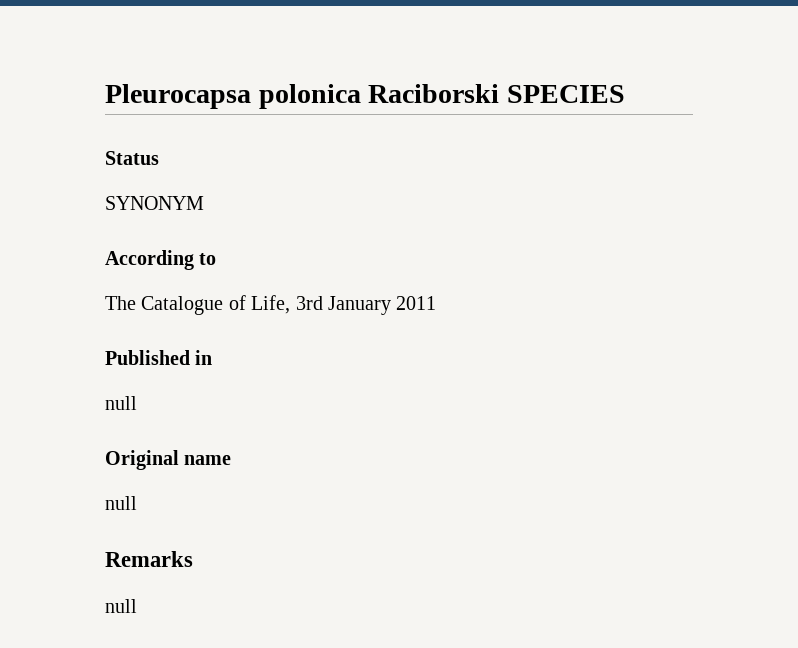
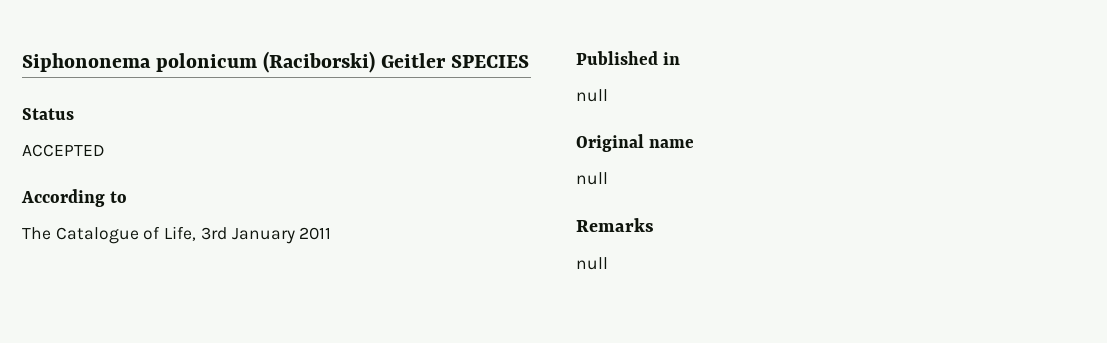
- Pleurocapsa polonica Raciborski SPECIES
+ Siphononema polonicum (Raciborski) Geitler SPECIES
- SYNONYM
+ ACCEPTED

